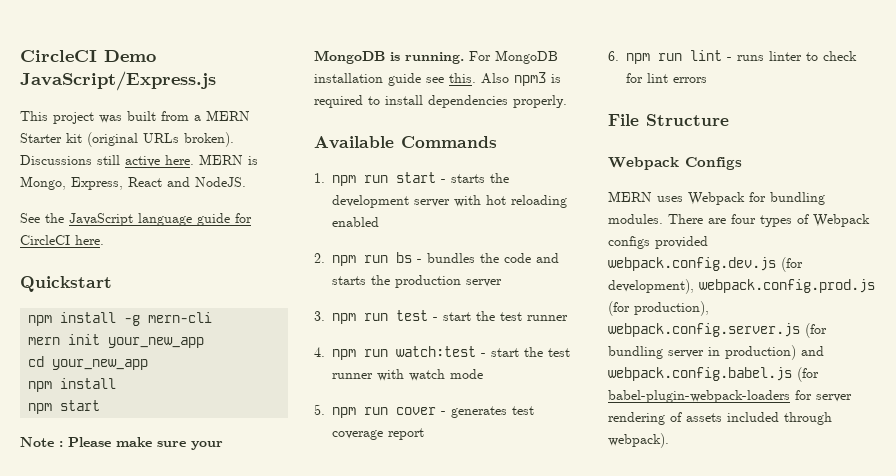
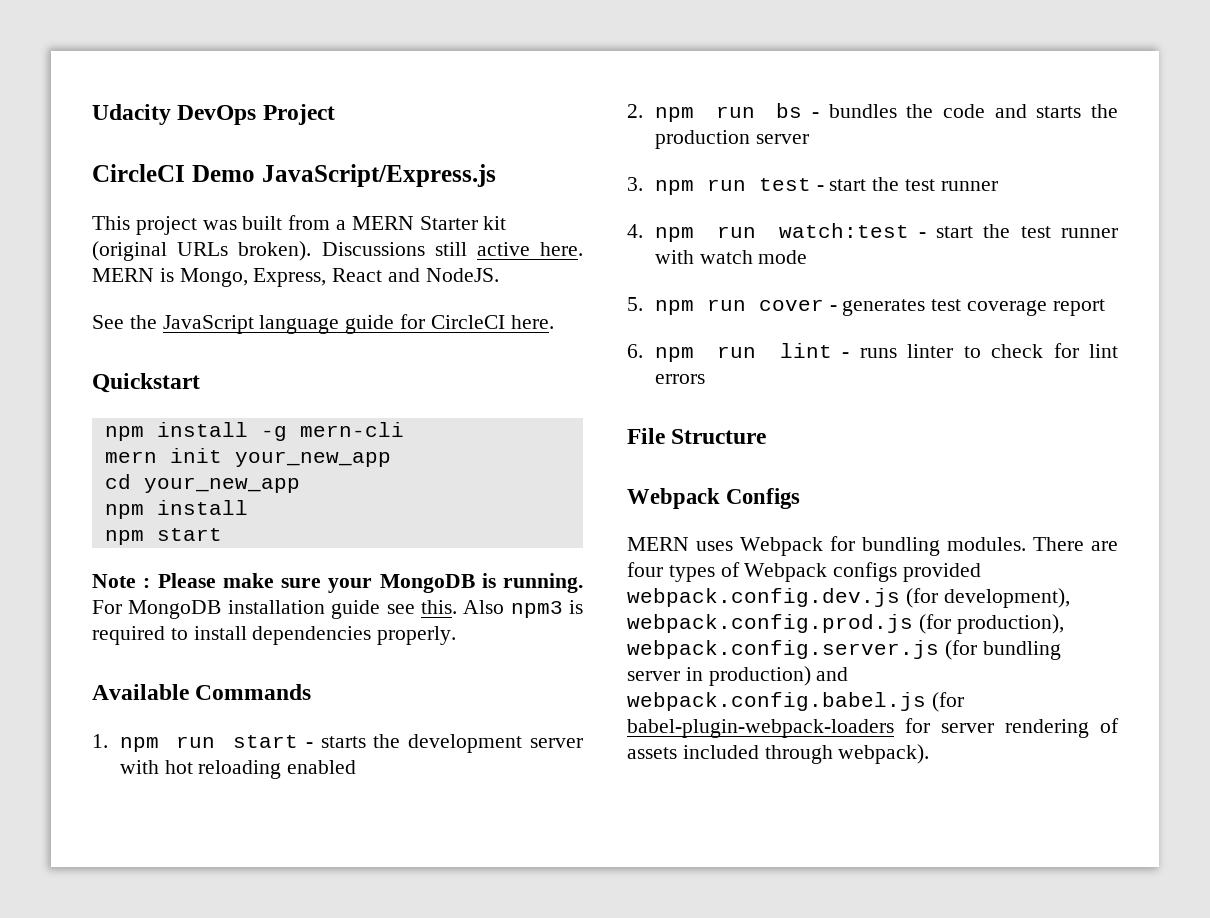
+ Udacity DevOps Project

